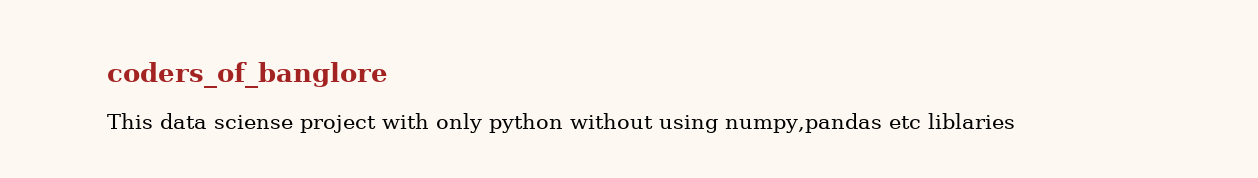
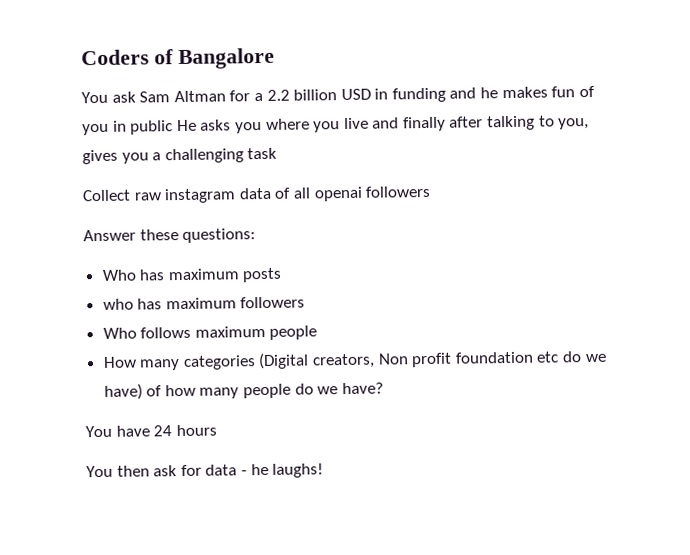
- coders_of_banglore
- This data sciense project with only python without using numpy,pandas etc liblaries
+ Coders of Bangalore
+ You ask Sam Altman for a 2.2 billion USD in funding and he makes fun of you in public He asks you where you live and finally after talking to you, gives you a challenging task
+ Collect raw instagram data of all openai followers
+ Answer these questions:
+ Who has maximum posts
+ who has maximum followers
+ Who follows maximum people
+ How many categories (Digital creators, Non profit foundation etc do we have) of how many people do we have?
+ You have 24 hours
+ You then ask for data - he laughs!

